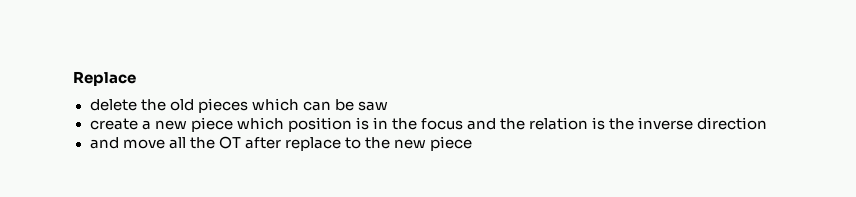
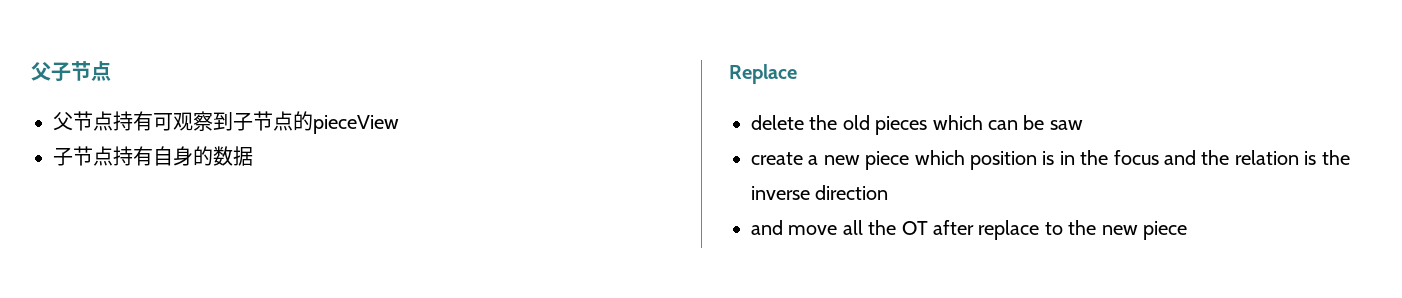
+ 父子节点
+ 父节点持有可观察到子节点的pieceView
+ 子节点持有自身的数据

